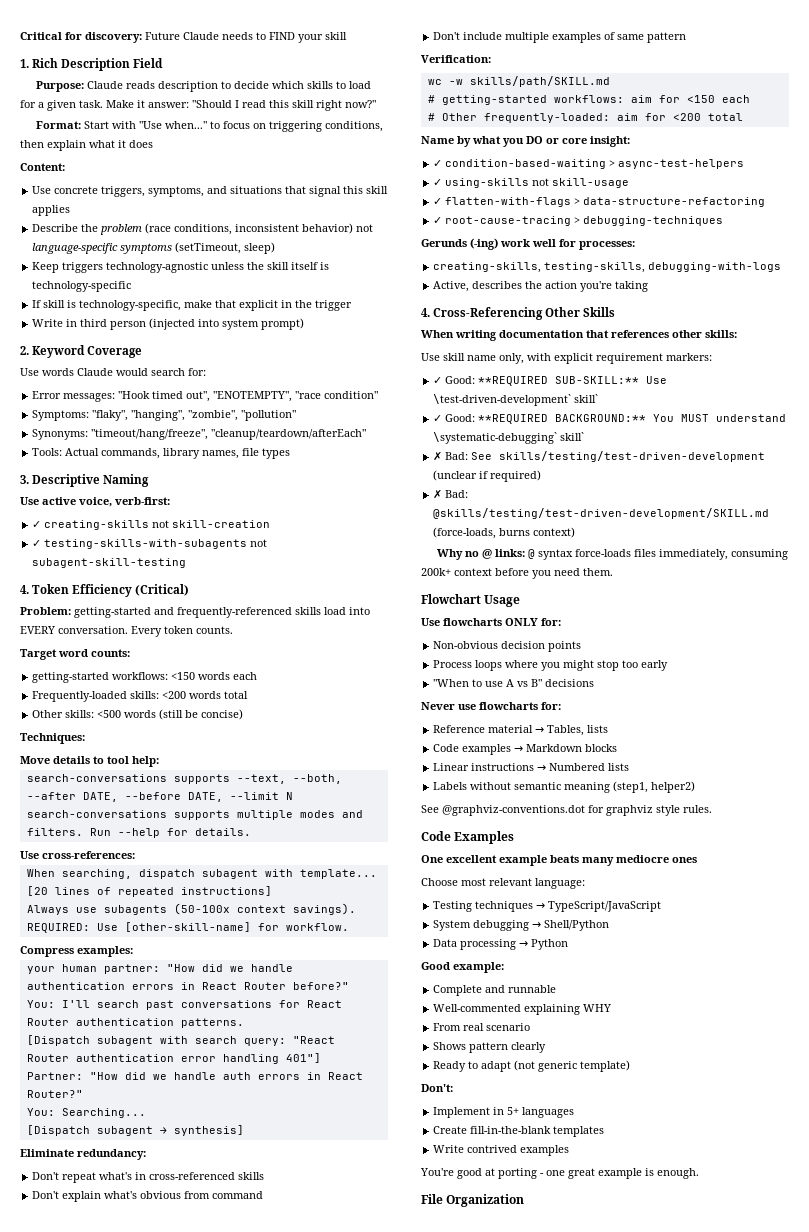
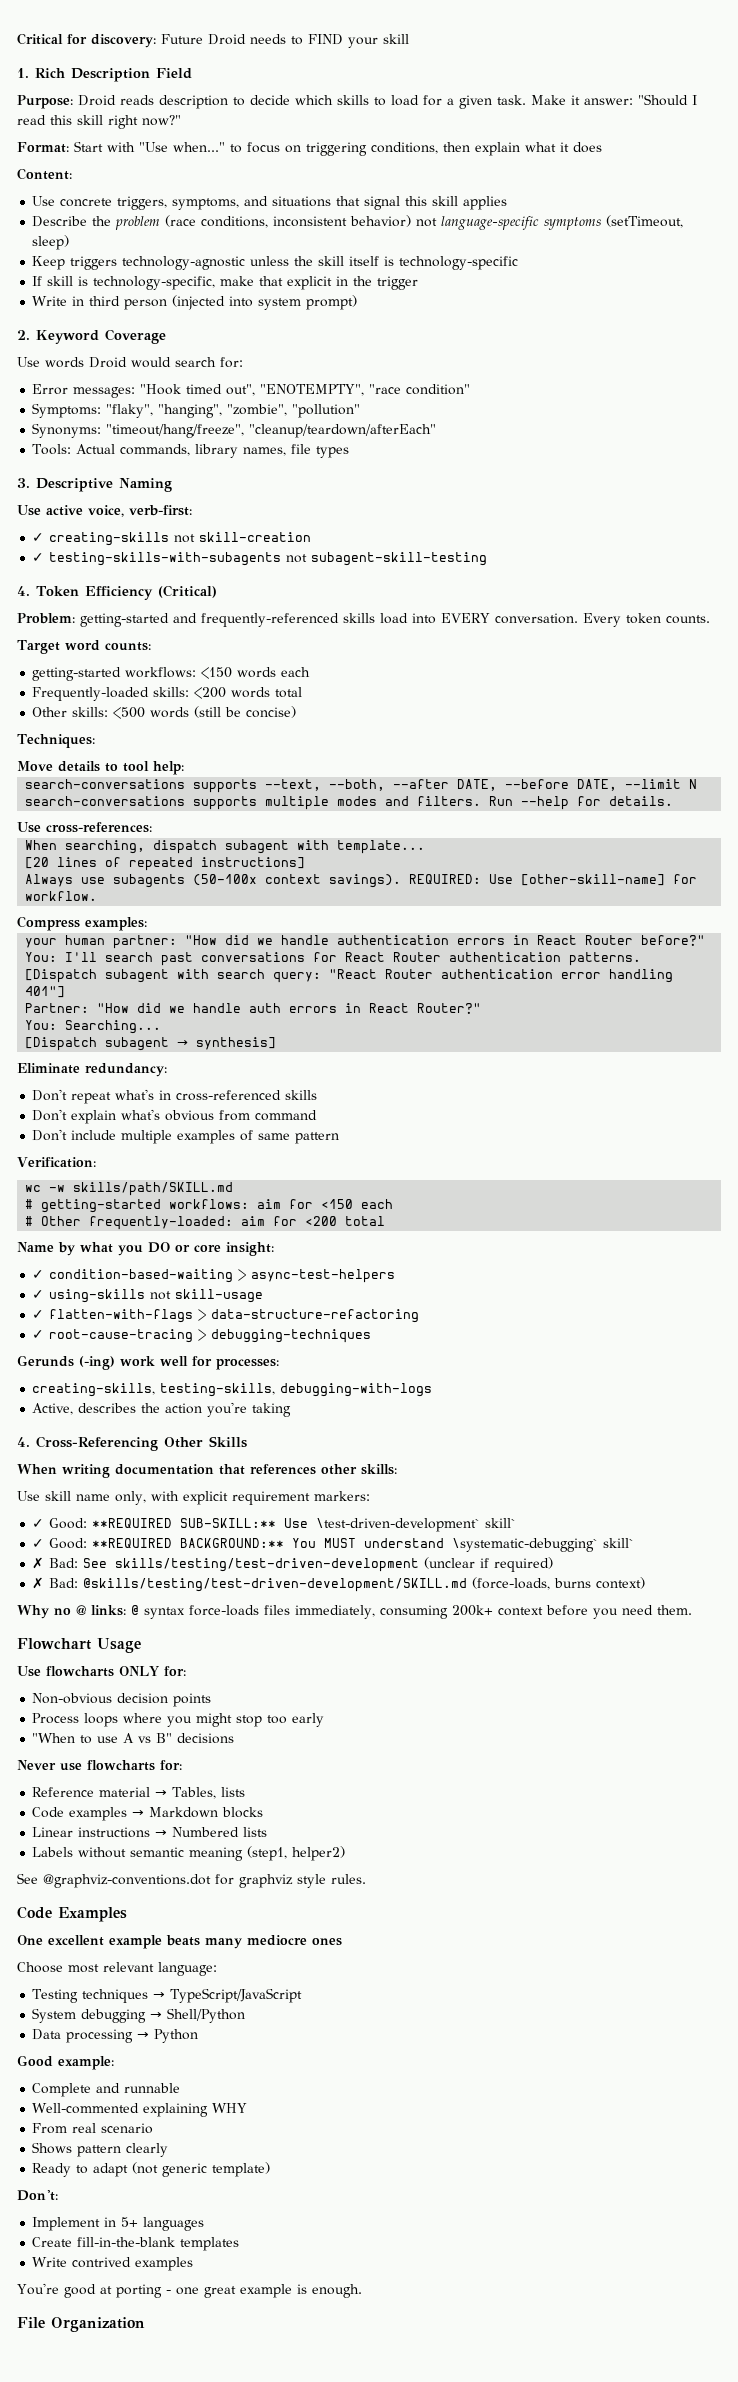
- Critical for discovery: Future Claude needs to FIND your skill
+ Critical for discovery: Future Droid needs to FIND your skill
- Purpose: Claude reads description to decide which skills to load for a given task.
+ Purpose: Droid reads description to decide which skills to load for a given task.
- Use words Claude would search for:
+ Use words Droid would search for:

